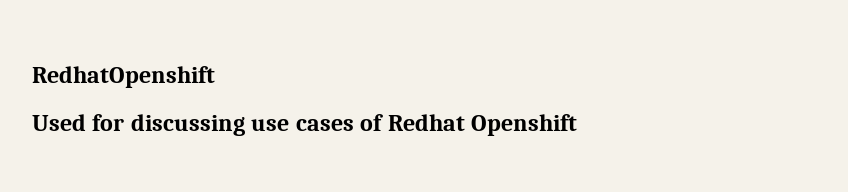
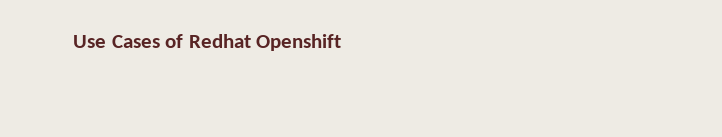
- RedhatOpenshift
- Used for discussing use cases of Redhat Openshift
+ Use Cases of Redhat Openshift

